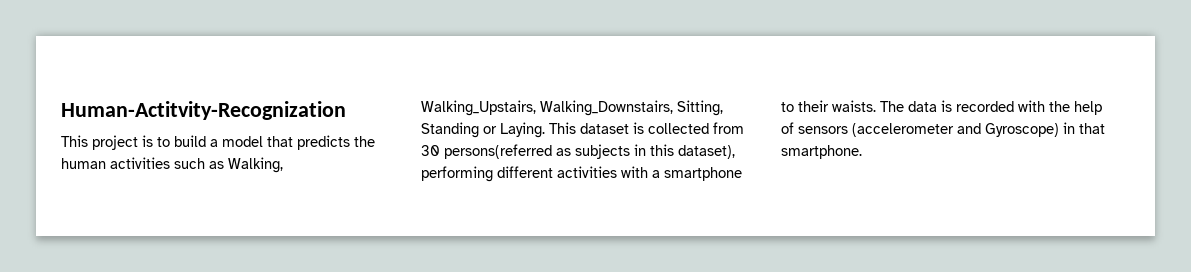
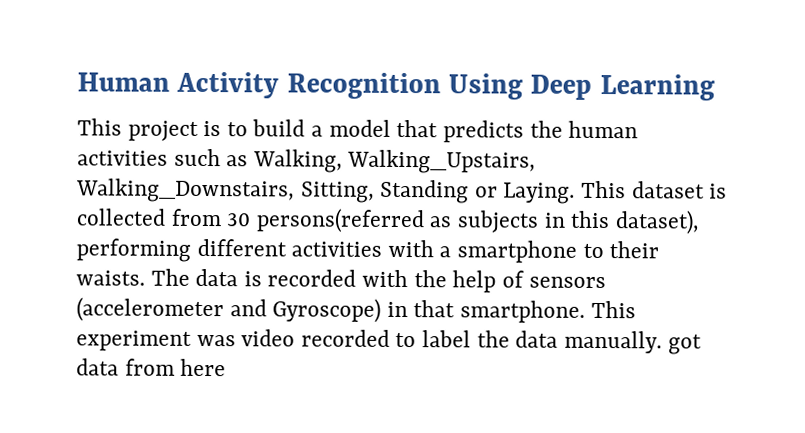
- Human-Actitvity-Recognization
+ Human Activity Recognition Using Deep Learning
+ This experiment was video recorded to label the data manually. got data from here

